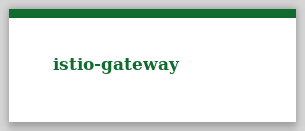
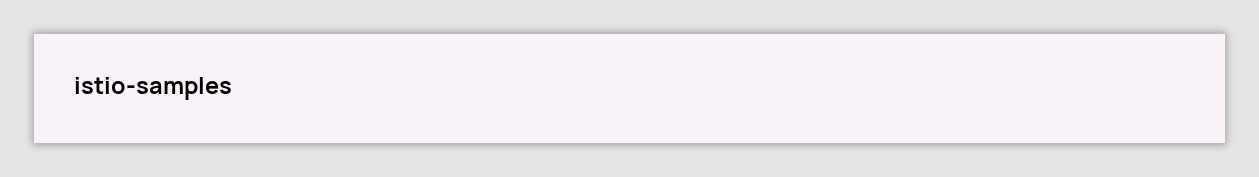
- istio-gateway
+ istio-samples

